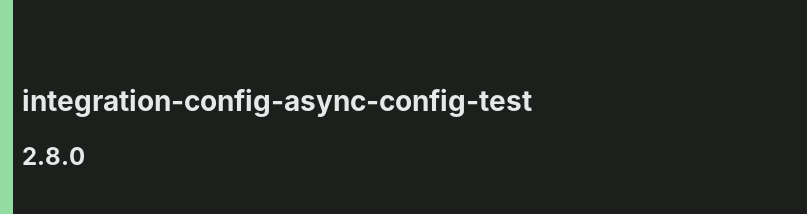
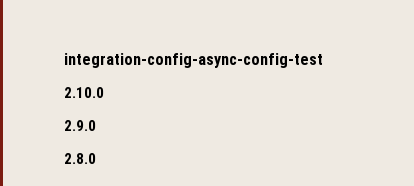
+ 2.10.0
+ 2.9.0

